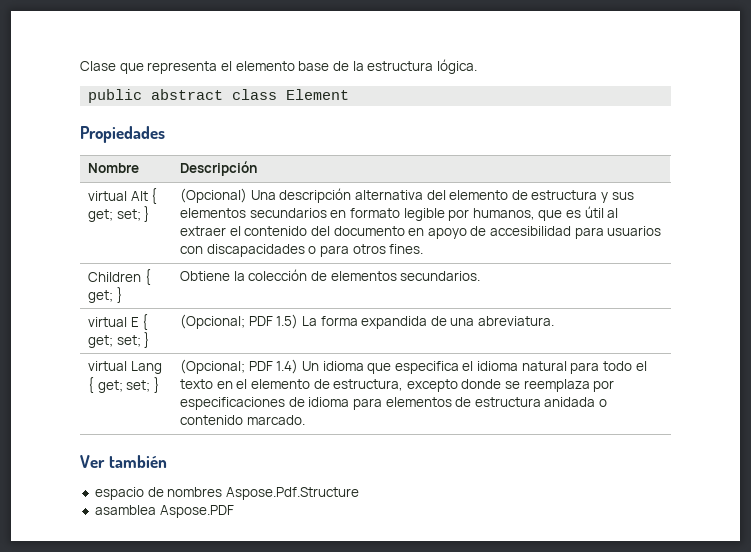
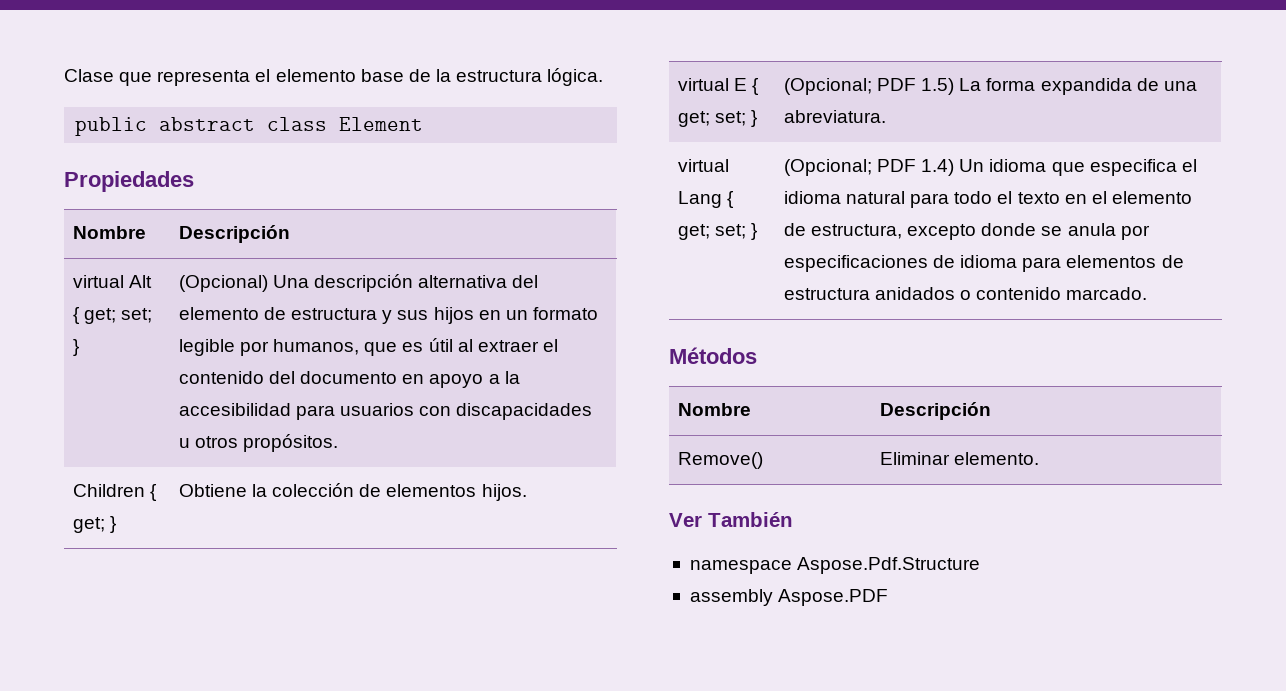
- (Opcional) Una descripción alternativa del elemento de estructura y sus elementos secundarios en formato legible por humanos, que es útil al extraer el contenido del documento en apoyo de accesibilidad para usuarios con discapacidades o para otros fines.
+ (Opcional) Una descripción alternativa del elemento de estructura y sus hijos en un formato legible por humanos, que es útil al extraer el contenido del documento en apoyo a la accesibilidad para usuarios con discapacidades u otros propósitos.
- Children { get; } | Obtiene la colección de elementos secundarios.
+ Children { get; } | Obtiene la colección de elementos hijos.
- (Opcional; PDF 1.4) Un idioma que especifica el idioma natural para todo el texto en el elemento de estructura, excepto donde se reemplaza por especificaciones de idioma para elementos de estructura anidada o contenido marcado.
+ (Opcional; PDF 1.4) Un idioma que especifica el idioma natural para todo el texto en el elemento de estructura, excepto donde se anula por especificaciones de idioma para elementos de estructura anidados o contenido marcado.
- Ver también
- espacio de nombres Aspose.Pdf.Structure
+ Métodos
+ Nombre | Descripción
+ Remove() | Eliminar elemento.
+ Ver También
+ namespace Aspose.Pdf.Structure
- asamblea Aspose.PDF
+ assembly Aspose.PDF

